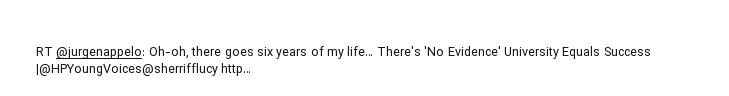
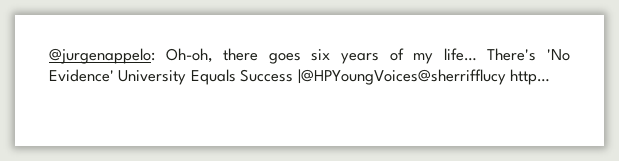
- RT @jurgenappelo: Oh-oh, there goes six years of my life…
+ @jurgenappelo: Oh-oh, there goes six years of my life…

